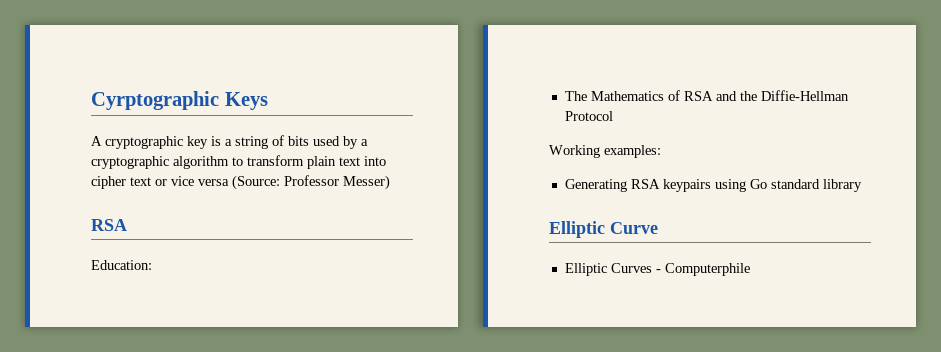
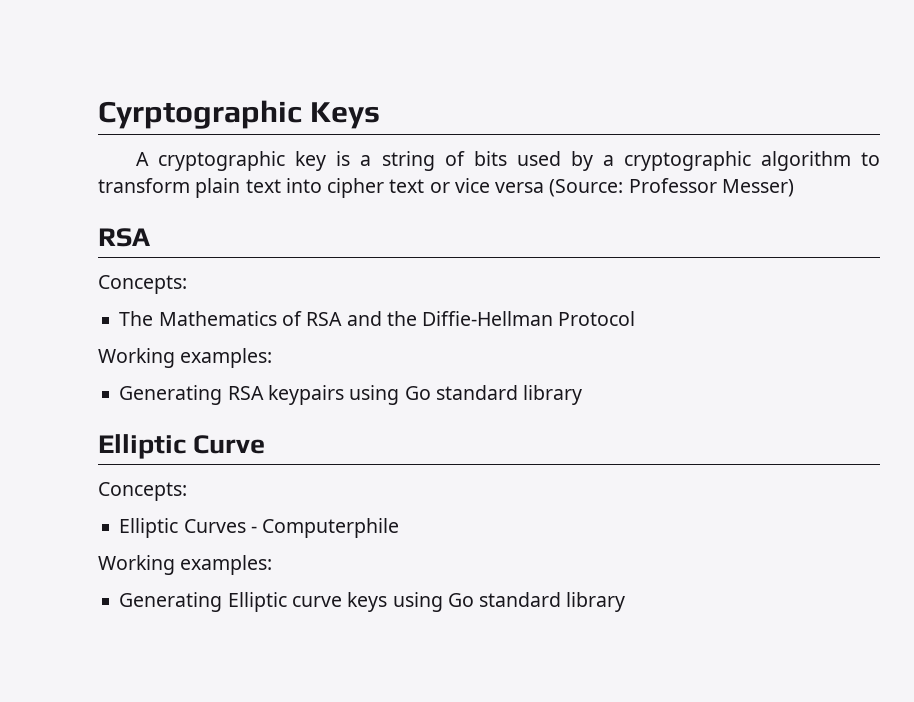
  A cryptographic key is a string of bits used by a cryptographic algorithm to transform plain text into cipher text or vice versa (Source: Professor Messer)
  RSA
- Education:
+ Concepts:
  Elliptic Curve
+ Concepts:
  Elliptic Curves - Computerphile
+ Working examples:
+ Generating Elliptic curve keys using Go standard library

